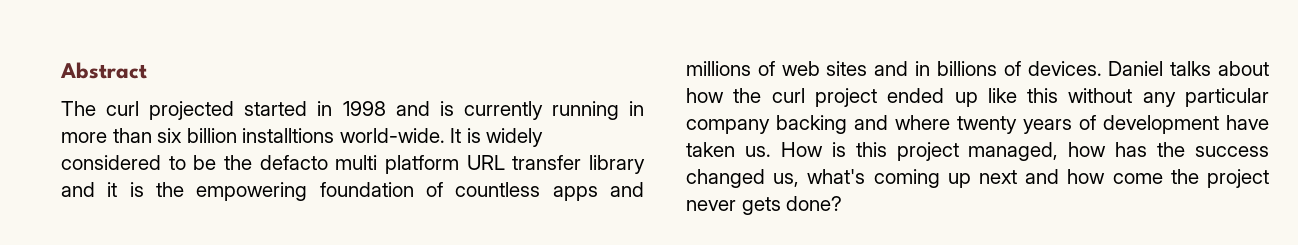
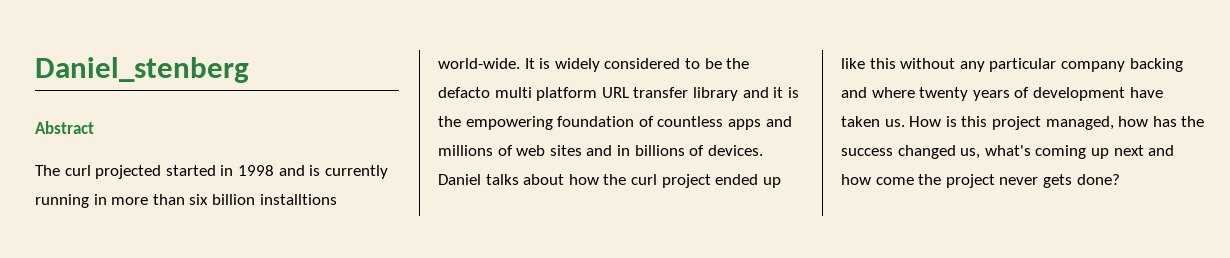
+ Daniel_stenberg

